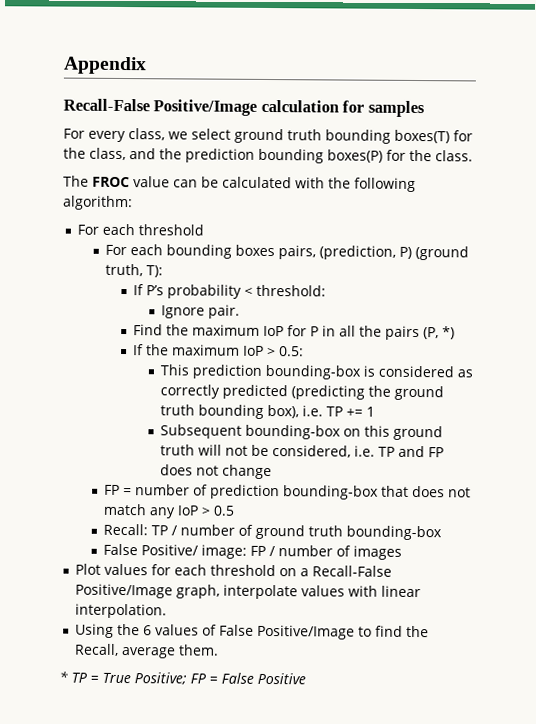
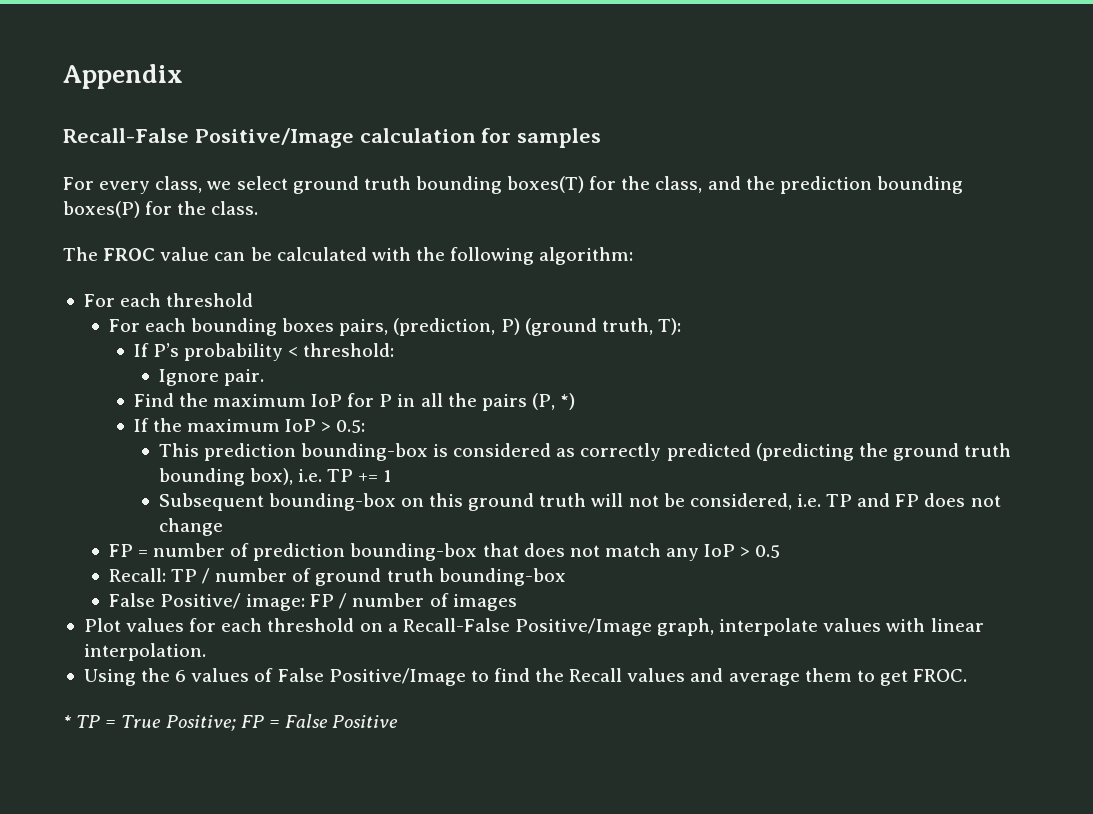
- Using the 6 values of False Positive/Image to find the Recall, average them.
+ Using the 6 values of False Positive/Image to find the Recall values and average them to get FROC.

